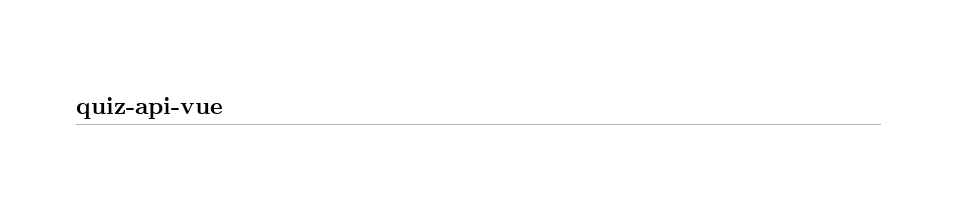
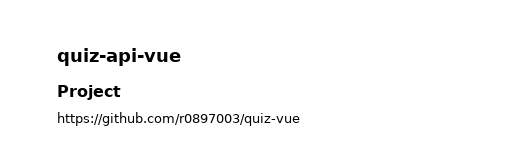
+ Project
+ https://github.com/r0897003/quiz-vue

